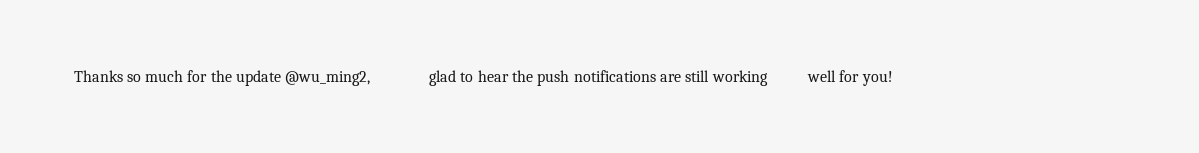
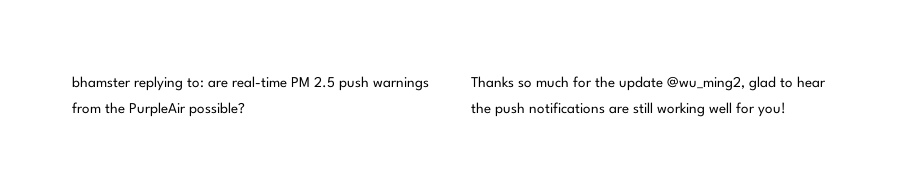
+ bhamster replying to: are real-time PM 2.5 push warnings from the PurpleAir possible?

